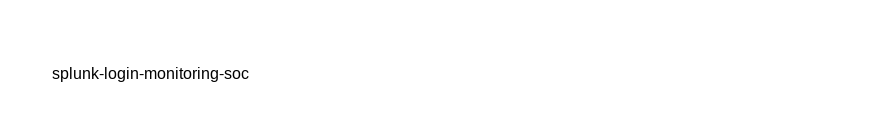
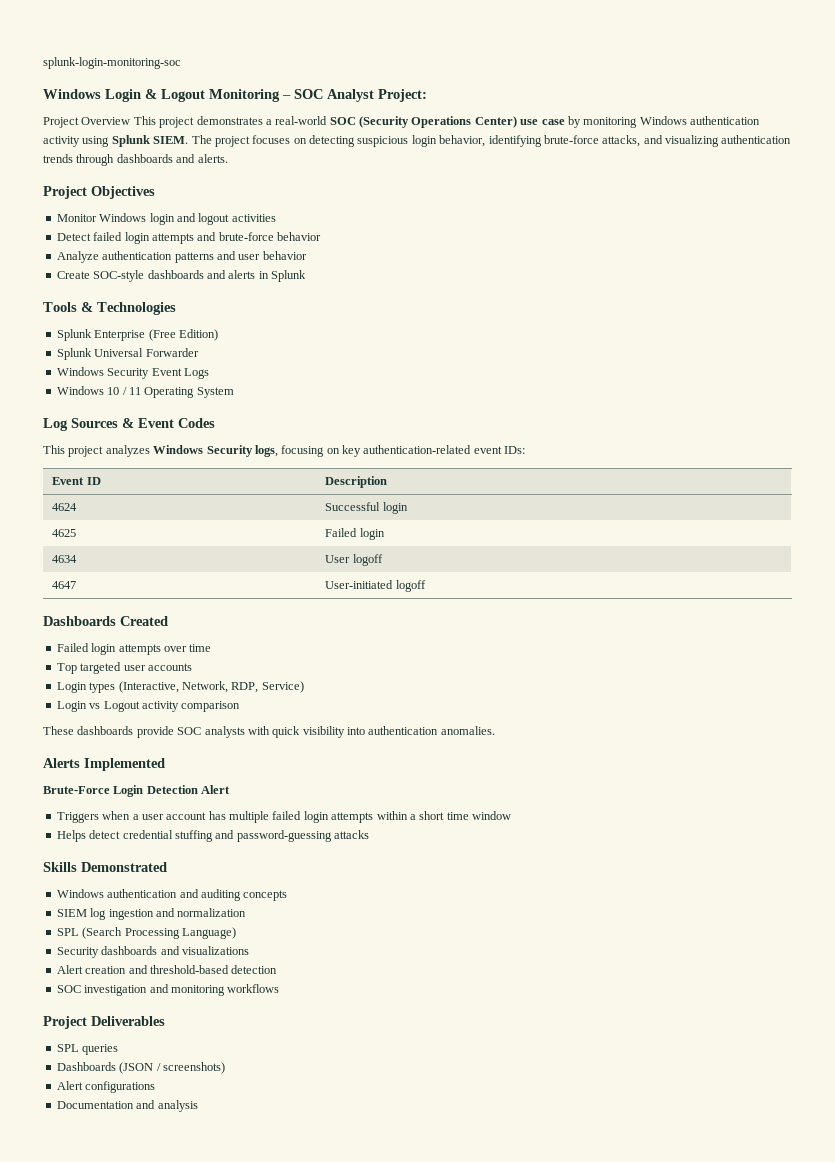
+ Windows Login & Logout Monitoring – SOC Analyst Project:
+ Project Overview This project demonstrates a real-world SOC (Security Operations Center) use case by monitoring Windows authentication activity using Splunk SIEM. The project focuses on detecting suspicious login behavior, identifying brute-force attacks, and visualizing authentication trends through dashboards and alerts.
+ Project Objectives
+ Monitor Windows login and logout activities
+ Detect failed login attempts and brute-force behavior
+ Analyze authentication patterns and user behavior
+ Create SOC-style dashboards and alerts in Splunk
+ Tools & Technologies
+ Splunk Enterprise (Free Edition)
+ Splunk Universal Forwarder
+ Windows Security Event Logs
+ Windows 10 / 11 Operating System
+ Log Sources & Event Codes
+ This project analyzes Windows Security logs, focusing on key authentication-related event IDs:
+ Event ID | Description
+ 4624 | Successful login
+ 4625 | Failed login
+ 4634 | User logoff
+ 4647 | User-initiated logoff
+ Dashboards Created
+ Failed login attempts over time
+ Top targeted user accounts
+ Login types (Interactive, Network, RDP, Service)
+ Login vs Logout activity comparison
+ These dashboards provide SOC analysts with quick visibility into authentication anomalies.
+ Alerts Implemented
+ Brute-Force Login Detection Alert
+ Triggers when a user account has multiple failed login attempts within a short time window
+ Helps detect credential stuffing and password-guessing attacks
+ Skills Demonstrated
+ Windows authentication and auditing concepts
+ SIEM log ingestion and normalization
+ SPL (Search Processing Language)
+ Security dashboards and visualizations
+ Alert creation and threshold-based detection
+ SOC investigation and monitoring workflows
+ Project Deliverables
+ SPL queries
+ Dashboards (JSON / screenshots)
+ Alert configurations
+ Documentation and analysis

